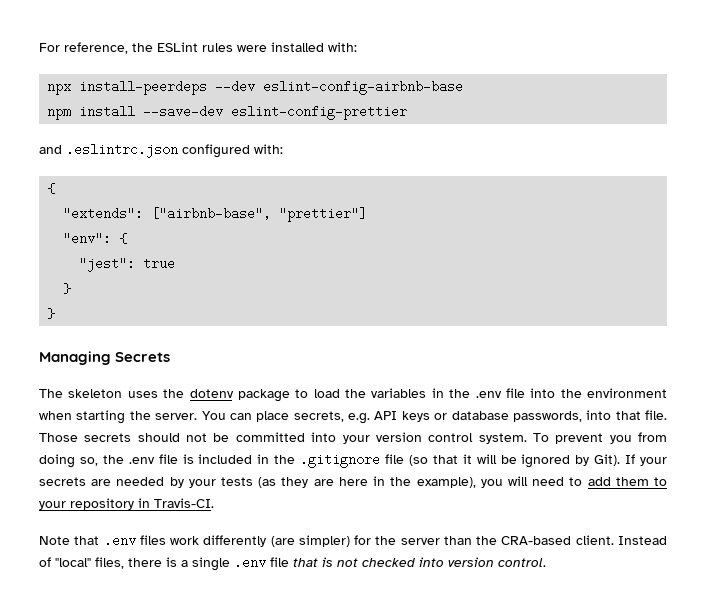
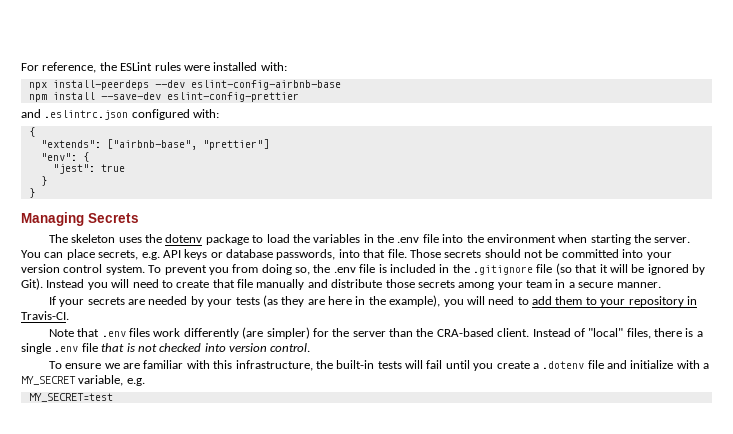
- To prevent you from doing so, the .env file is included in the .gitignore file (so that it will be ignored by Git). If your secrets are needed by your tests (as they are here in the example), you will need to add them to your repository in Travis-CI.
+ To prevent you from doing so, the .env file is included in the .gitignore file (so that it will be ignored by Git). Instead you will need to create that file manually and distribute those secrets among your team in a secure manner.
+ If your secrets are needed by your tests (as they are here in the example), you will need to add them to your repository in Travis-CI.
+ To ensure we are familiar with this infrastructure, the built-in tests will fail until you create a .dotenv file and initialize with a MY_SECRET variable, e.g.
+ MY_SECRET=test

